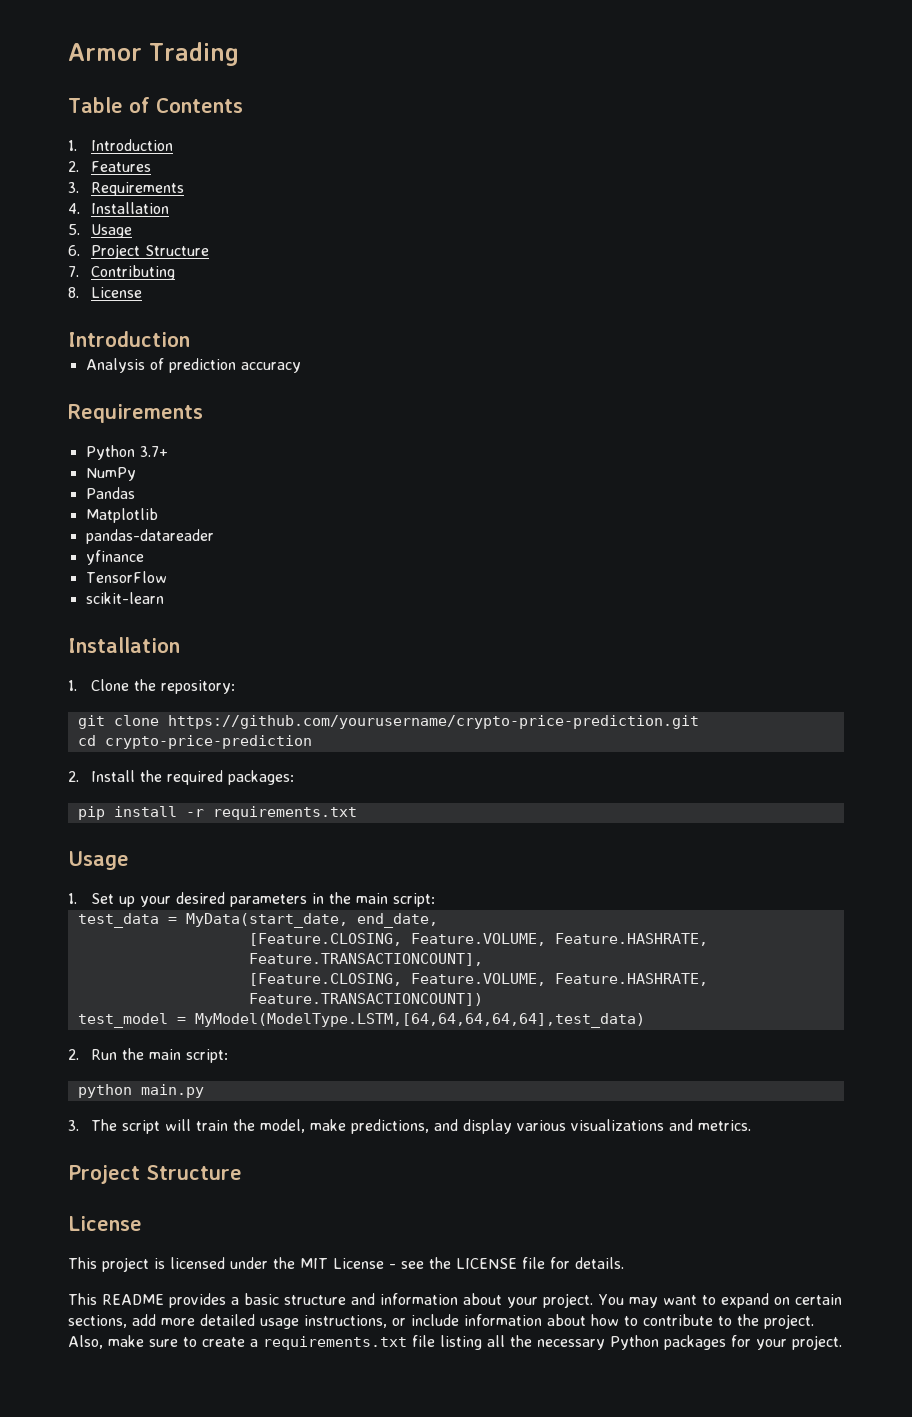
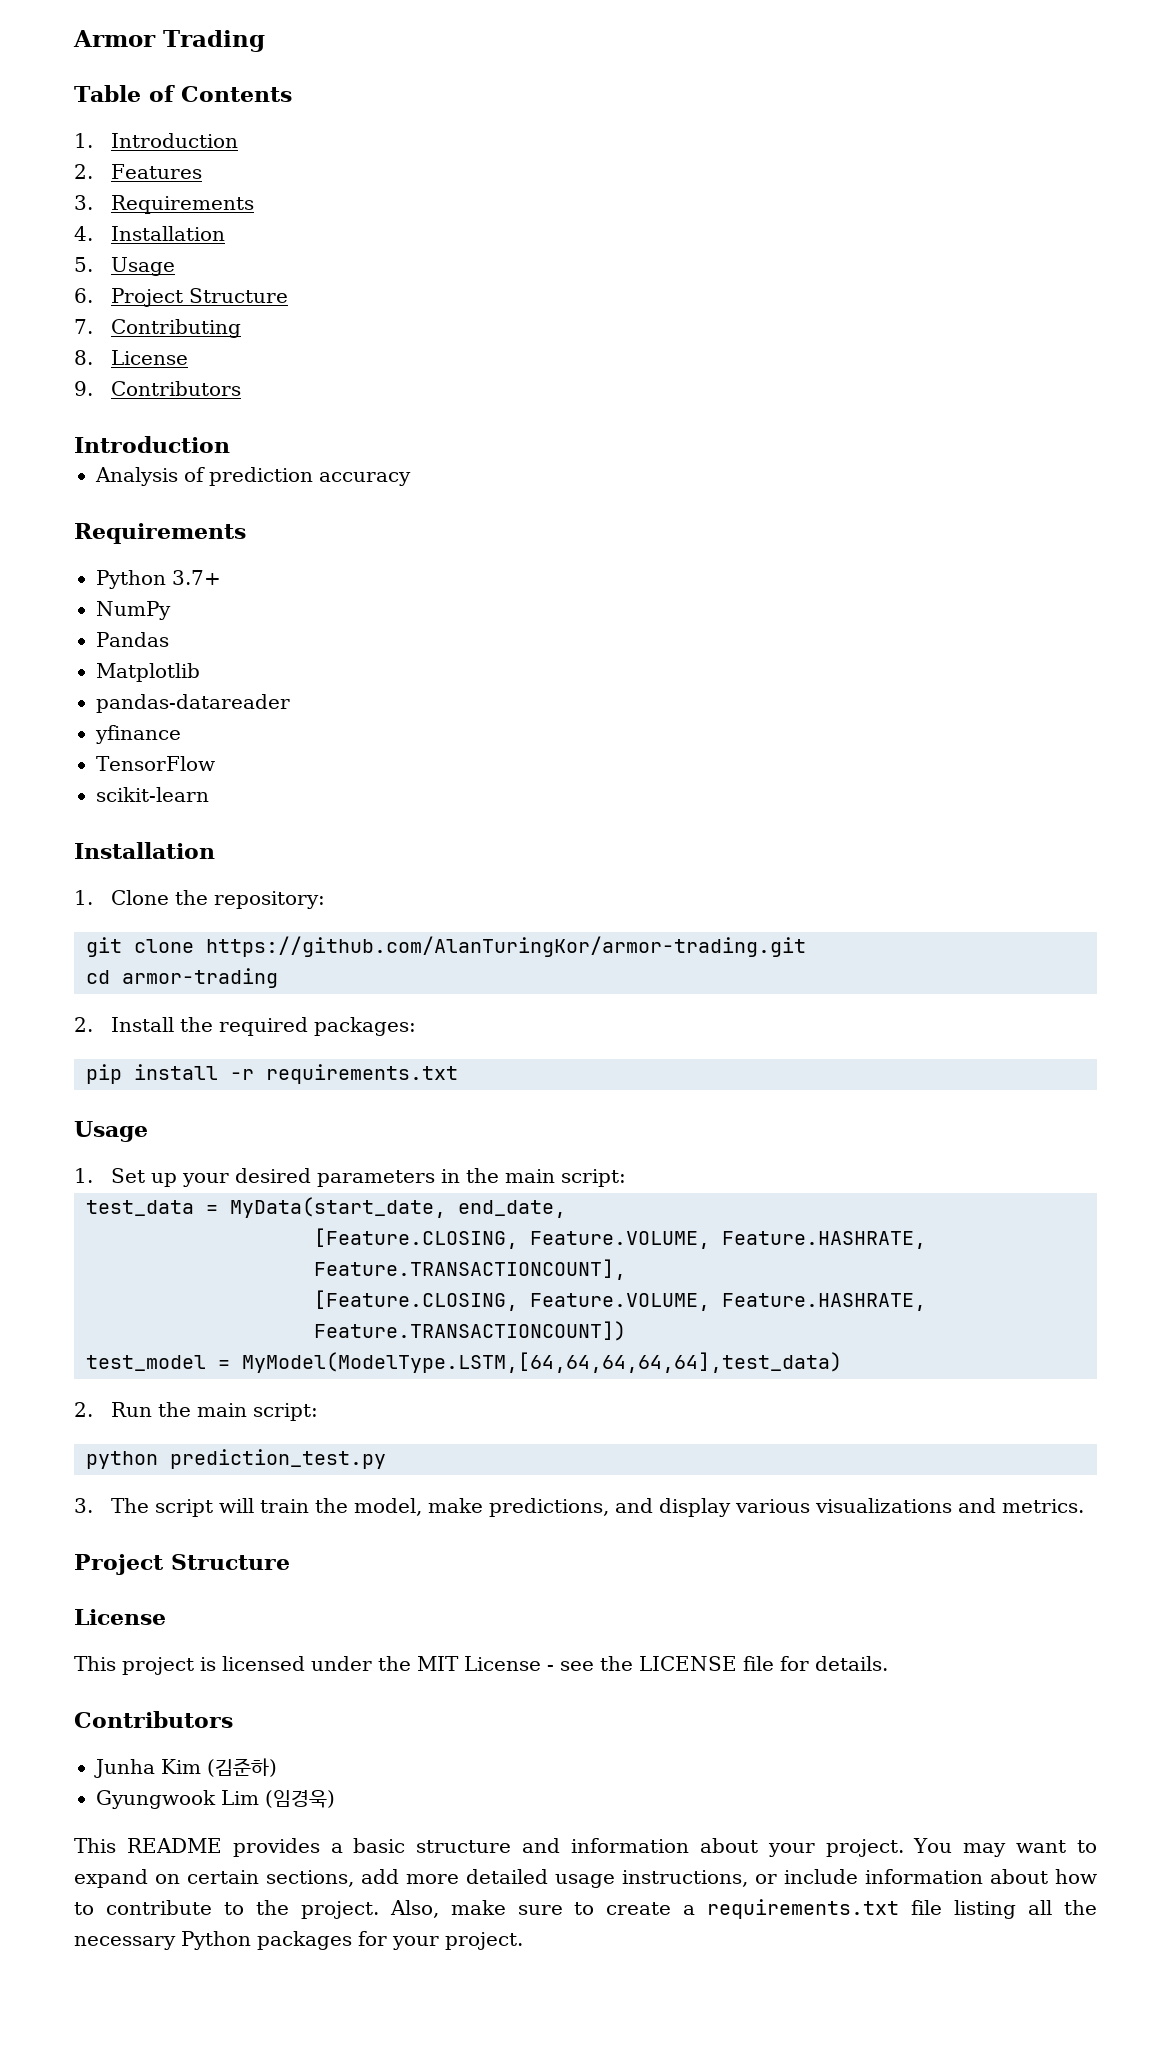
+ 9. Contributors
- git clone https://github.com/yourusername/crypto-price-prediction.git
+ git clone https://github.com/AlanTuringKor/armor-trading.git
- cd crypto-price-prediction
+ cd armor-trading
- python main.py
+ python prediction_test.py
  This project is licensed under the MIT License - see the LICENSE file for details.
+ Contributors
+ Junha Kim (김준하)
+ Gyungwook Lim (임경욱)

